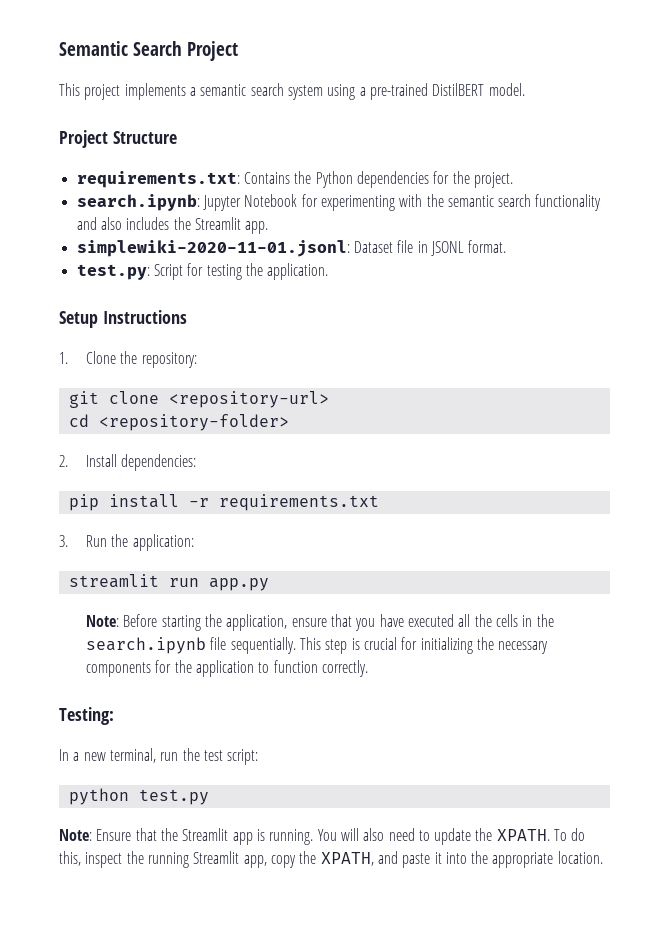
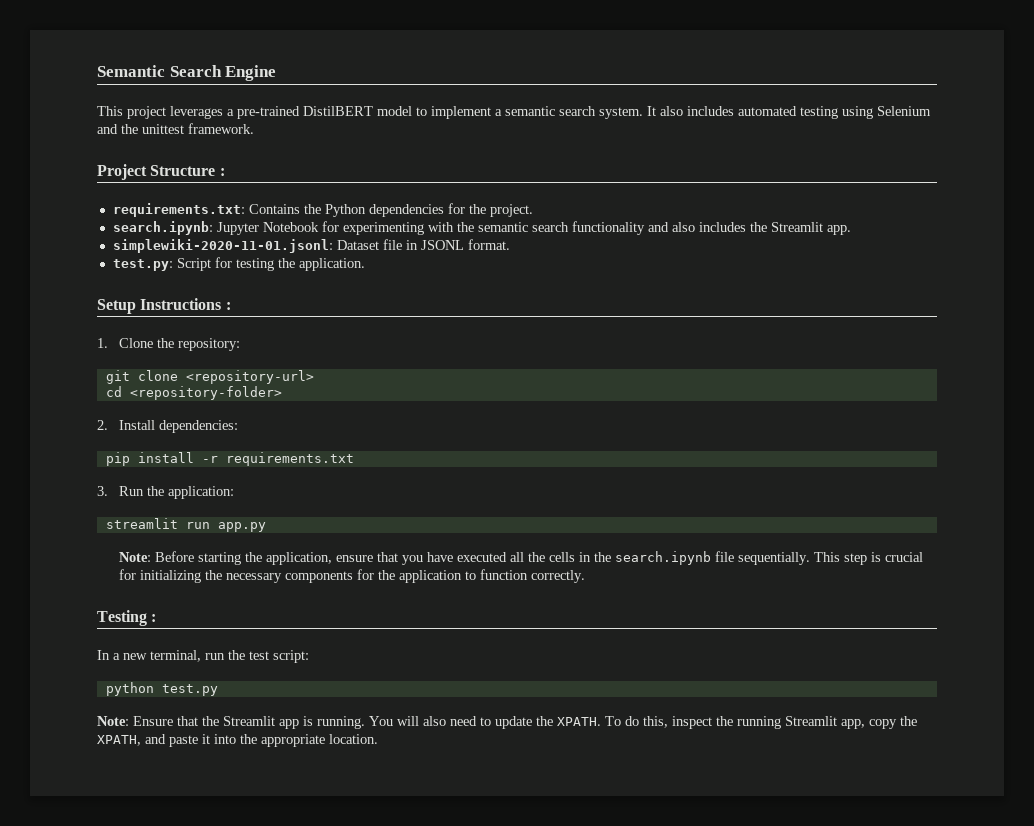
- Semantic Search Project
+ Semantic Search Engine
- This project implements a semantic search system using a pre-trained DistilBERT model.
+ This project leverages a pre-trained DistilBERT model to implement a semantic search system. It also includes automated testing using Selenium and the unittest framework.
- Project Structure
+ Project Structure :
- Setup Instructions
+ Setup Instructions :
- Testing:
+ Testing :

